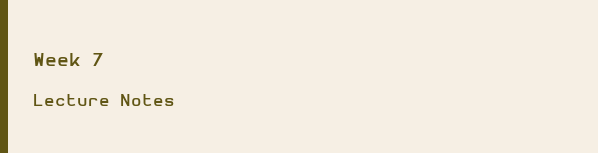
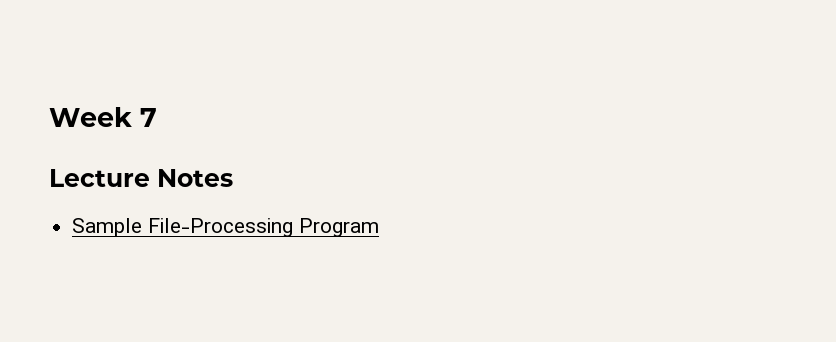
+ Sample File-Processing Program

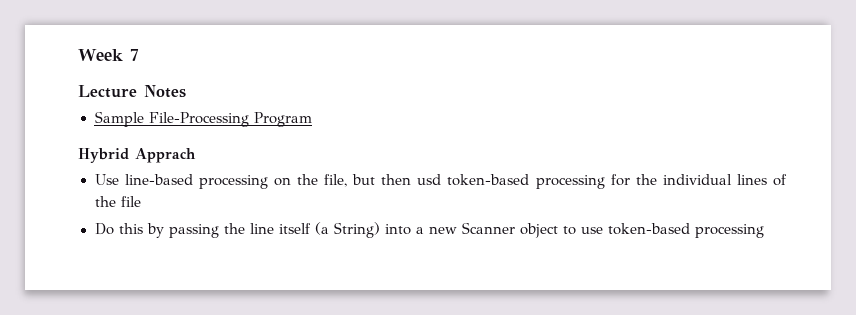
+ Hybrid Apprach
+ Use line-based processing on the file, but then usd token-based processing for the individual lines of the file
+ Do this by passing the line itself (a String) into a new Scanner object to use token-based processing

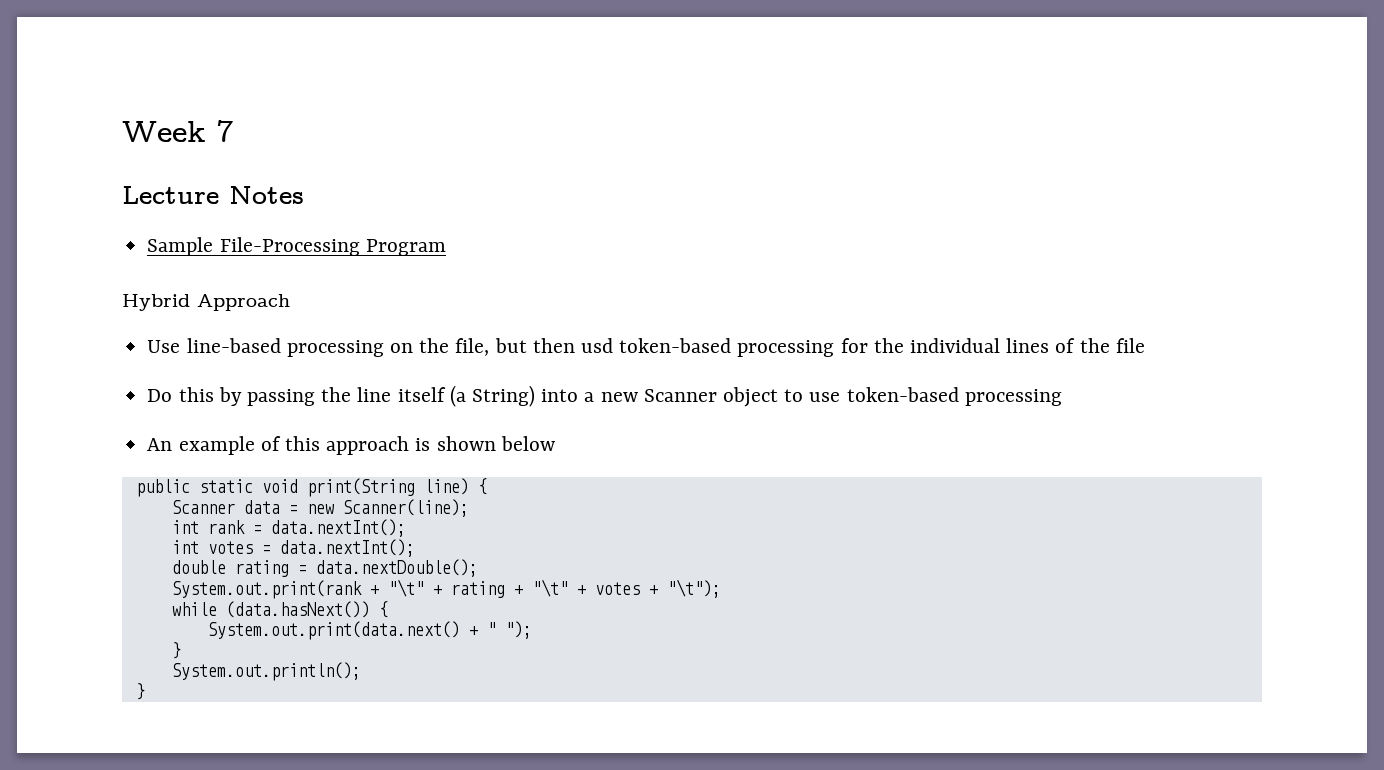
- Hybrid Apprach
+ Hybrid Approach
+ An example of this approach is shown below
+ public static void print(String line) {
+ Scanner data = new Scanner(line);
+ int rank = data.nextInt();
+ int votes = data.nextInt();
+ double rating = data.nextDouble();
+ System.out.print(rank + "\t" + rating + "\t" + votes + "\t");
+ while (data.hasNext()) {
+ System.out.print(data.next() + " ");
+ }
+ System.out.println();
+ }

